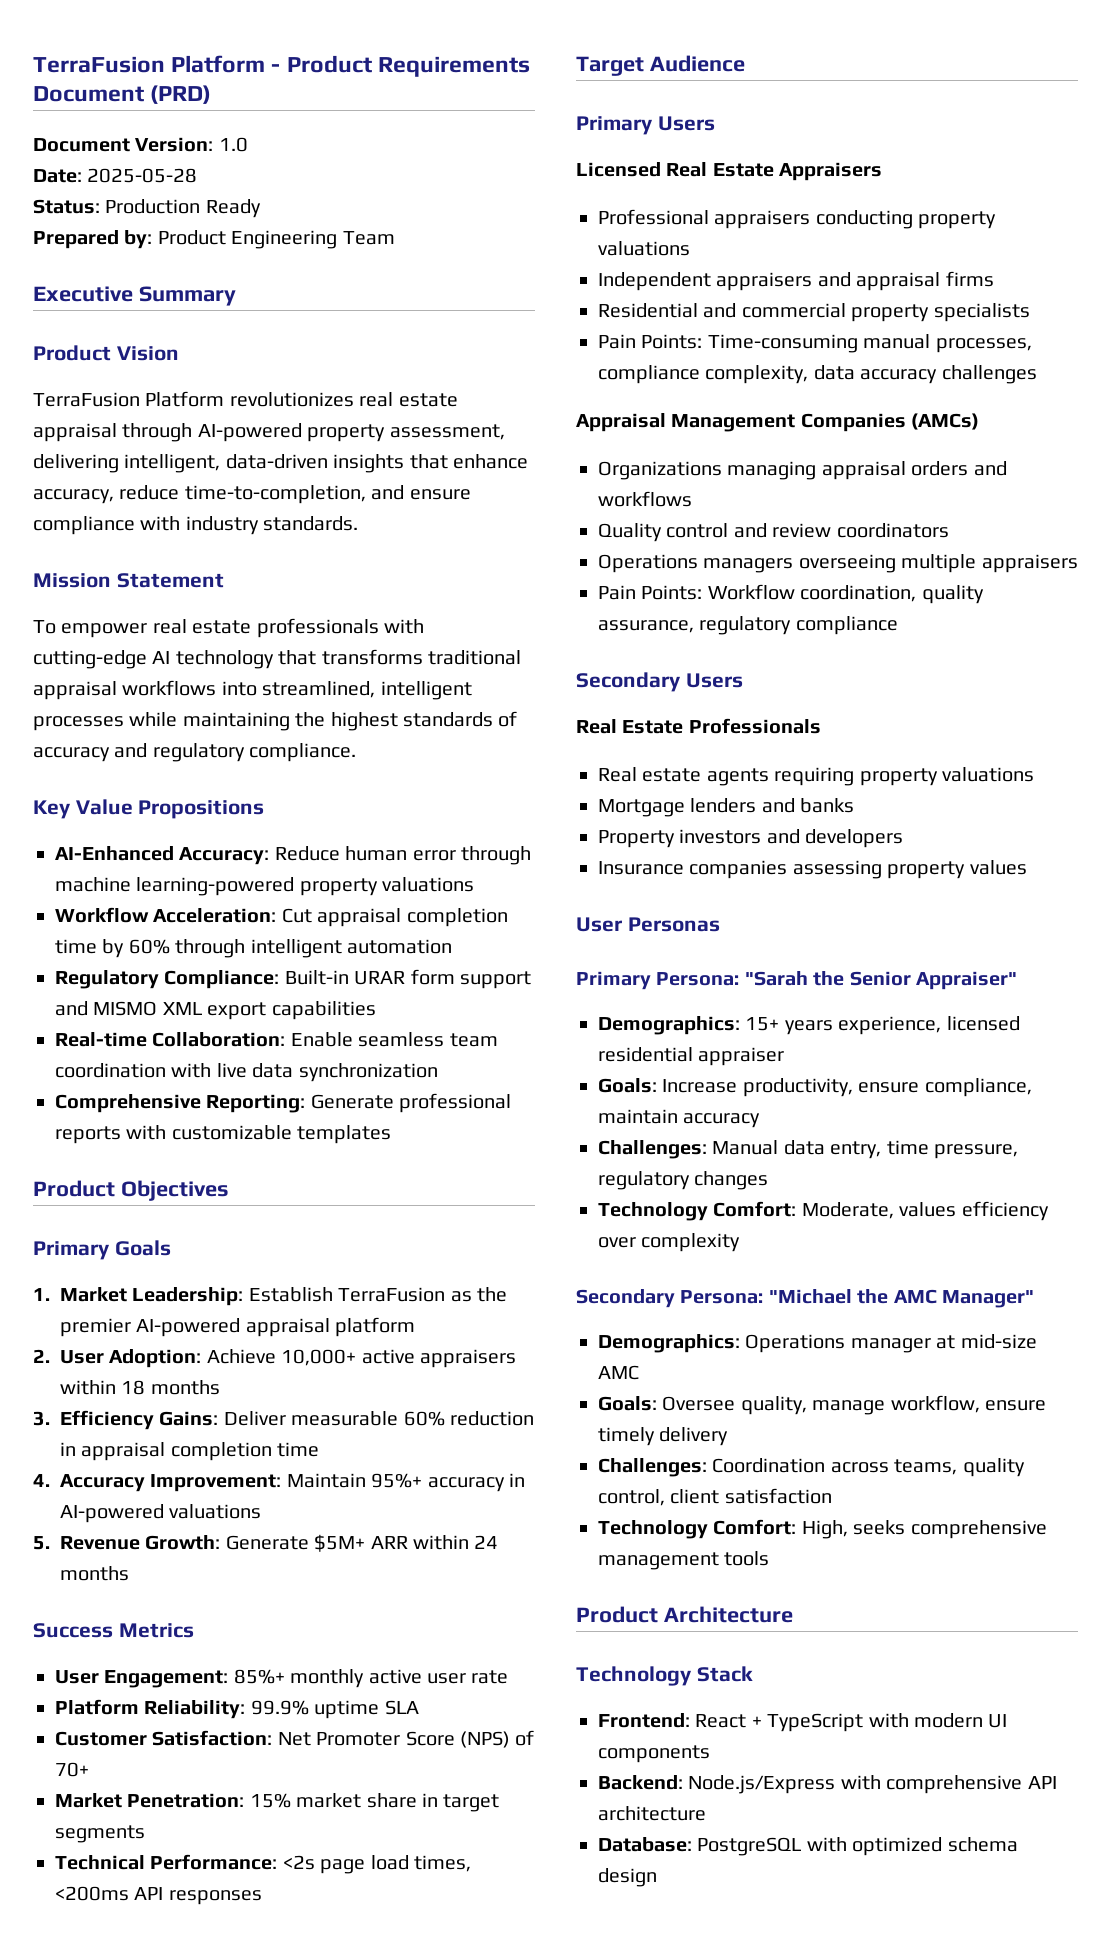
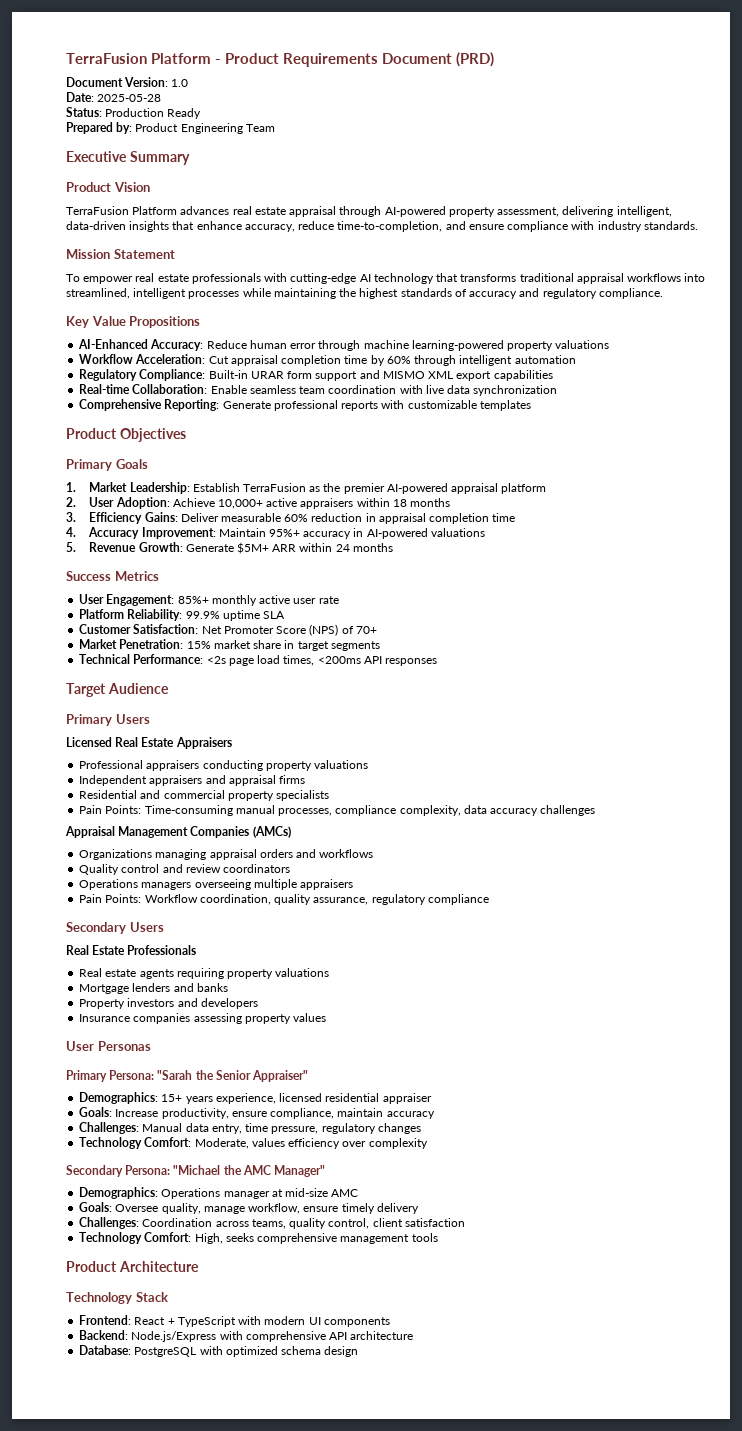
- TerraFusion Platform revolutionizes real estate appraisal through AI-powered property assessment, delivering intelligent, data-driven insights that enhance accuracy, reduce time-to-completion, and ensure compliance with industry standards.
+ TerraFusion Platform advances real estate appraisal through AI-powered property assessment, delivering intelligent, data-driven insights that enhance accuracy, reduce time-to-completion, and ensure compliance with industry standards.

